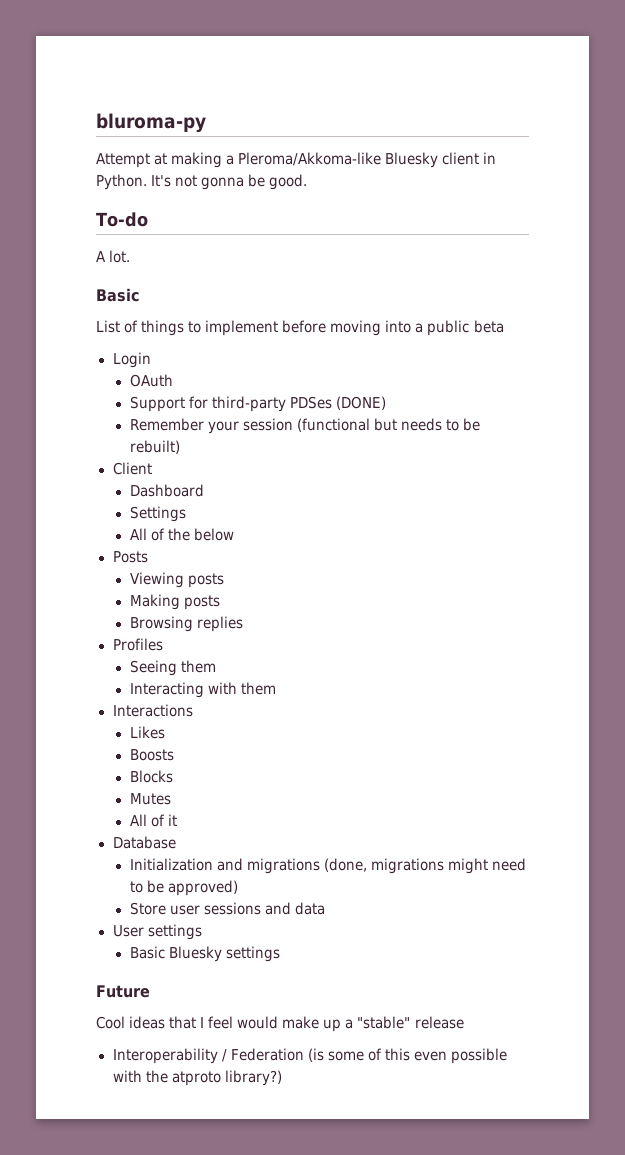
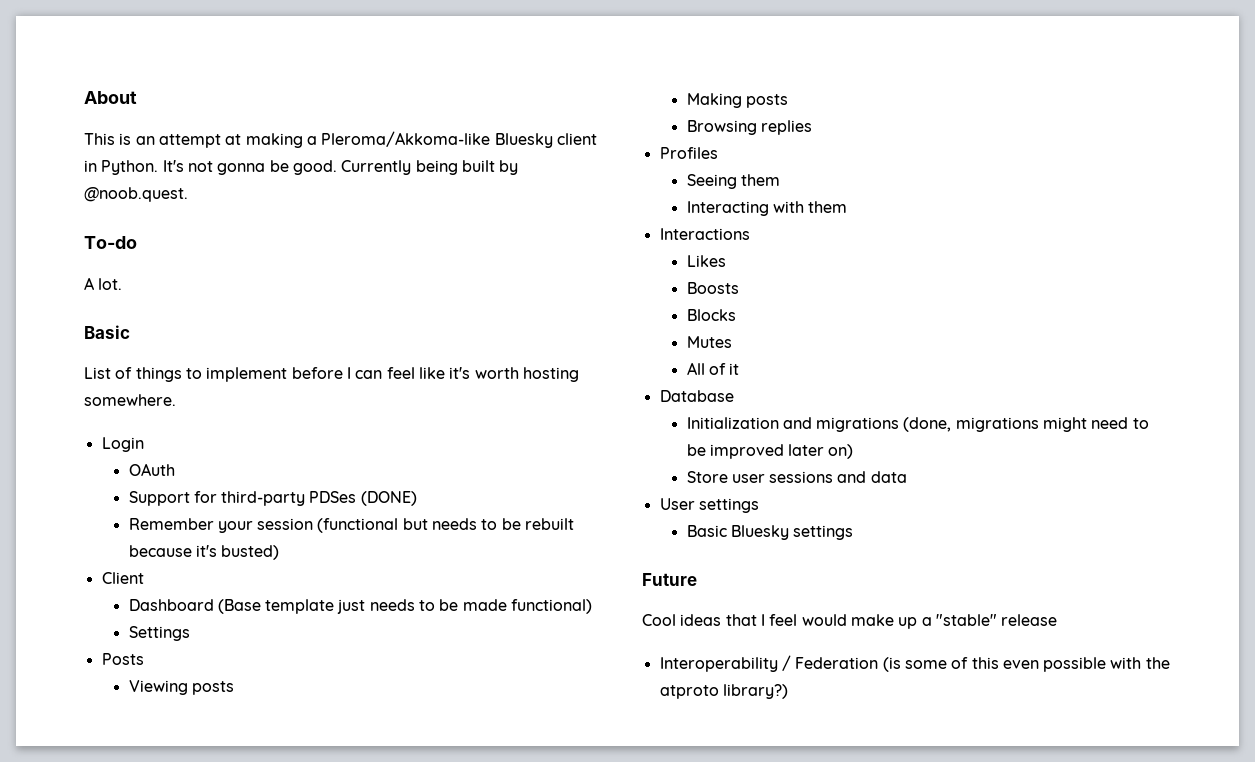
- bluroma-py
- Attempt at making a Pleroma/Akkoma-like Bluesky client in Python.
+ About
+ This is an attempt at making a Pleroma/Akkoma-like Bluesky client in Python.
+ Currently being built by @noob.quest.
- List of things to implement before moving into a public beta
+ List of things to implement before I can feel like it's worth hosting somewhere.
- Remember your session (functional but needs to be rebuilt)
+ Remember your session (functional but needs to be rebuilt because it's busted)
  Client
- Dashboard
+ Dashboard (Base template just needs to be made functional)
  Settings
- All of the below
- Initialization and migrations (done, migrations might need to be approved)
+ Initialization and migrations (done, migrations might need to be improved later on)

